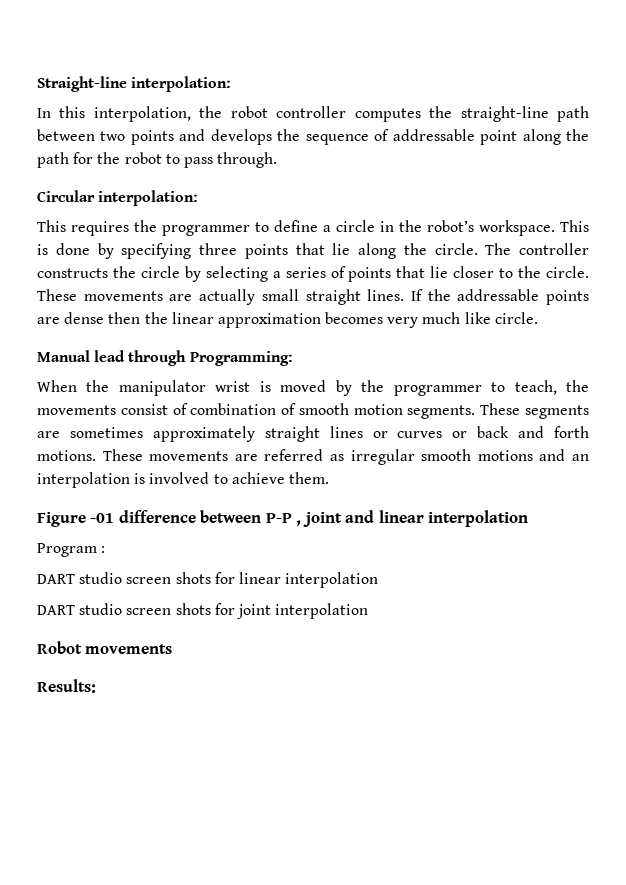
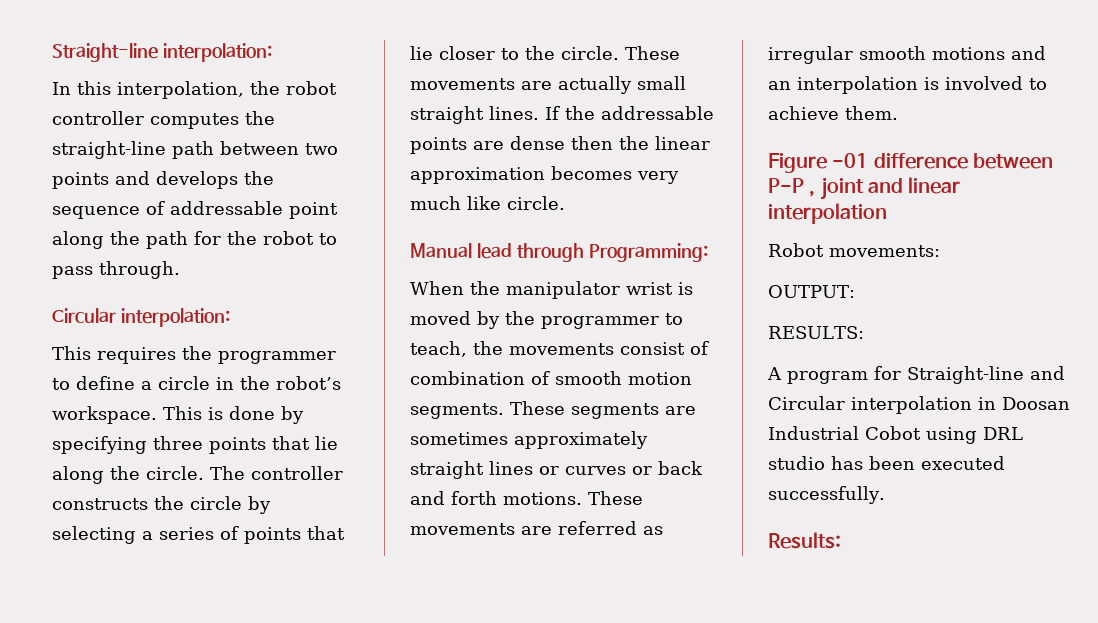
- Program :
- DART studio screen shots for linear interpolation
- DART studio screen shots for joint interpolation
- Robot movements
+ Robot movements:
+ OUTPUT:
+ RESULTS:
+ A program for Straight-line and Circular interpolation in Doosan Industrial Cobot using DRL studio has been executed successfully.

